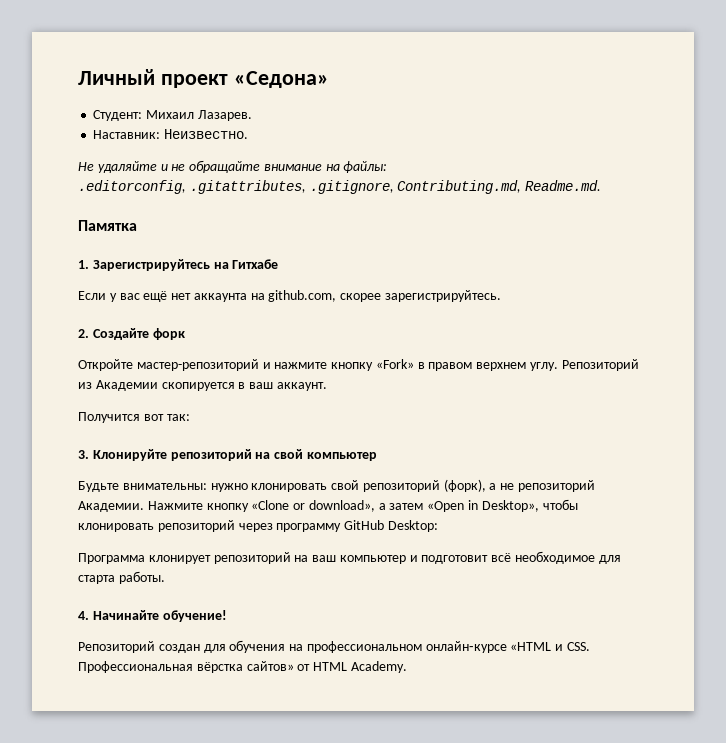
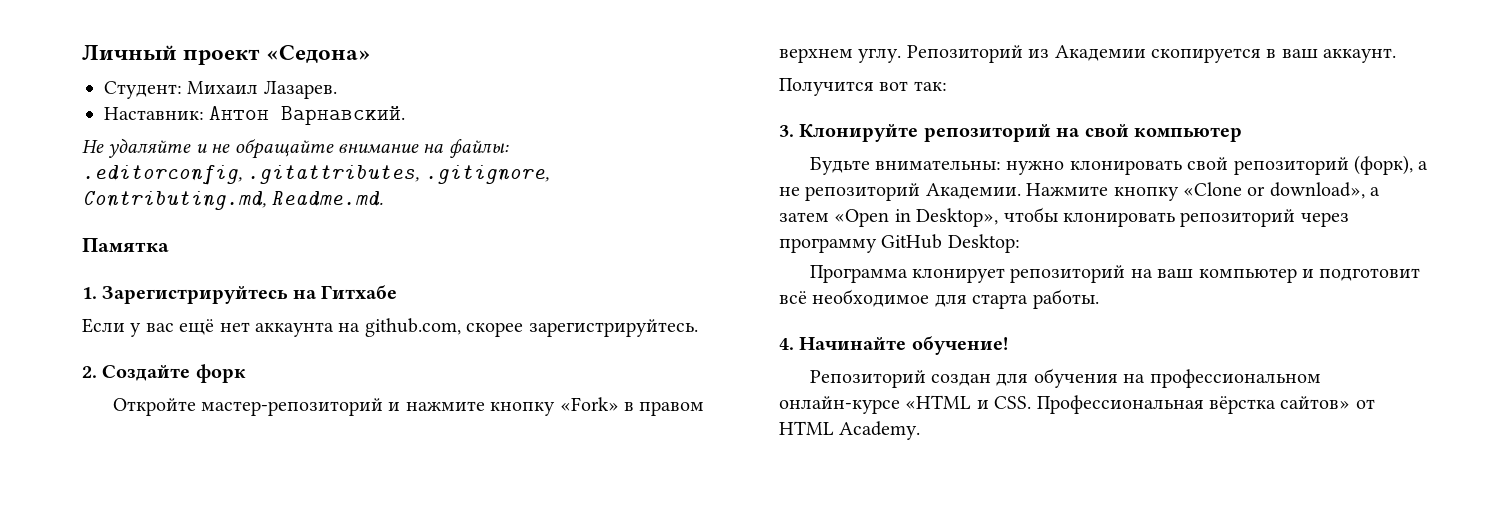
- Наставник: Неизвестно.
+ Наставник: Антон Варнавский.

